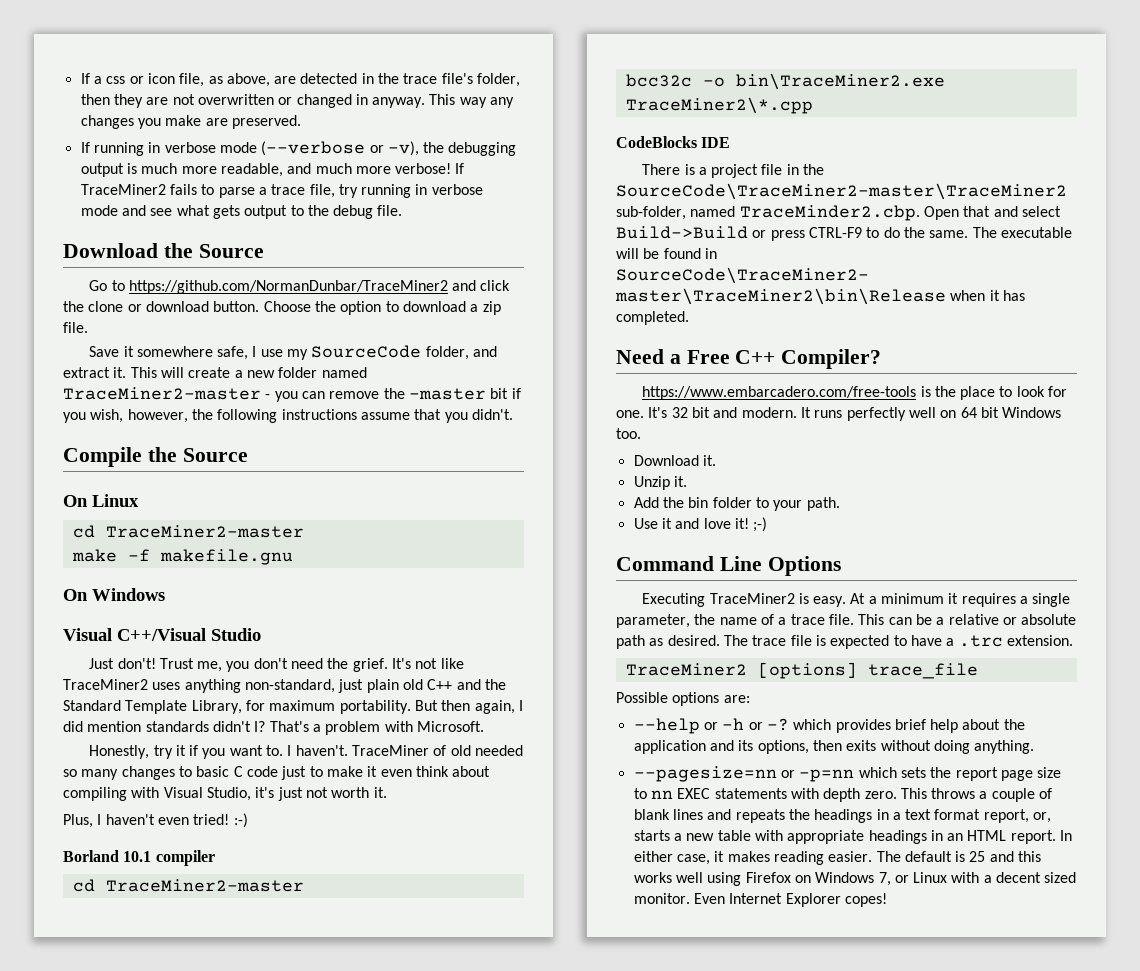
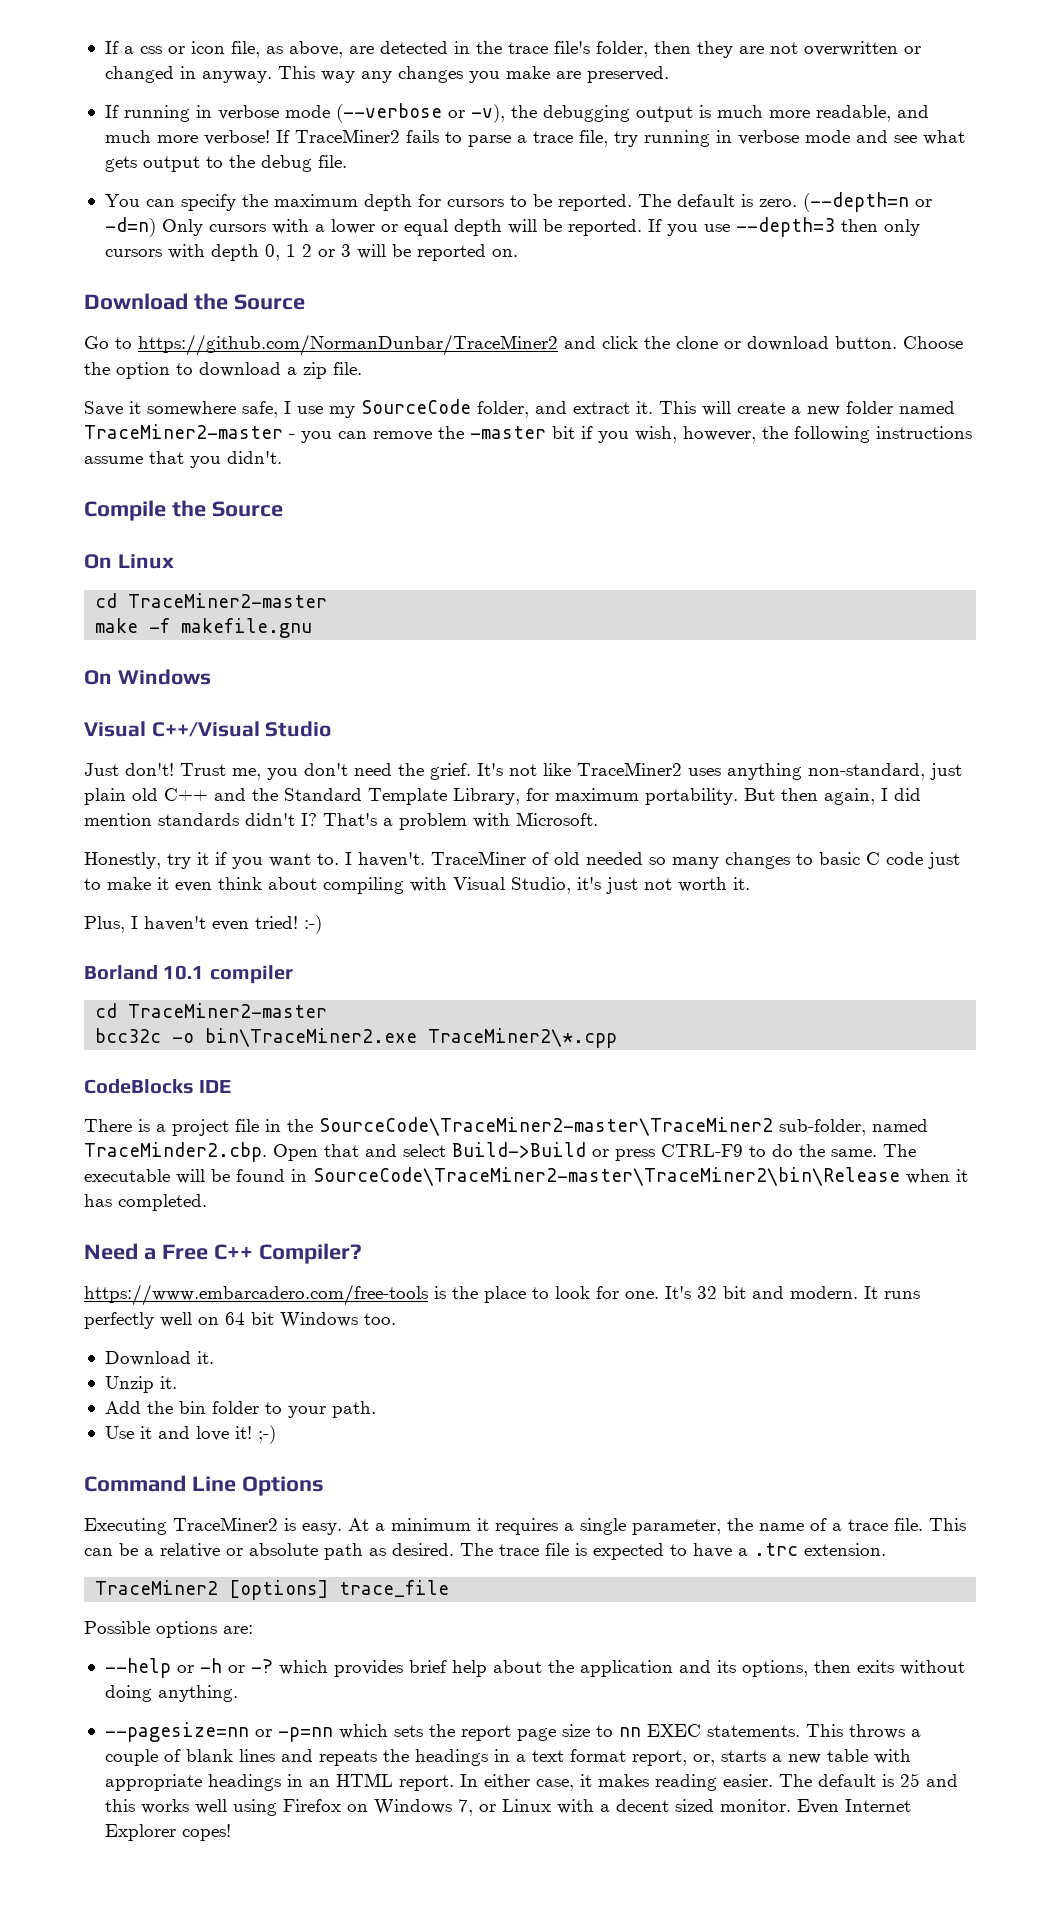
+ You can specify the maximum depth for cursors to be reported. The default is zero. (--depth=n or -d=n) Only cursors with a lower or equal depth will be reported. If you use --depth=3 then only cursors with depth 0, 1 2 or 3 will be reported on.
- --pagesize=nn or -p=nn which sets the report page size to nn EXEC statements with depth zero.
+ --pagesize=nn or -p=nn which sets the report page size to nn EXEC statements.

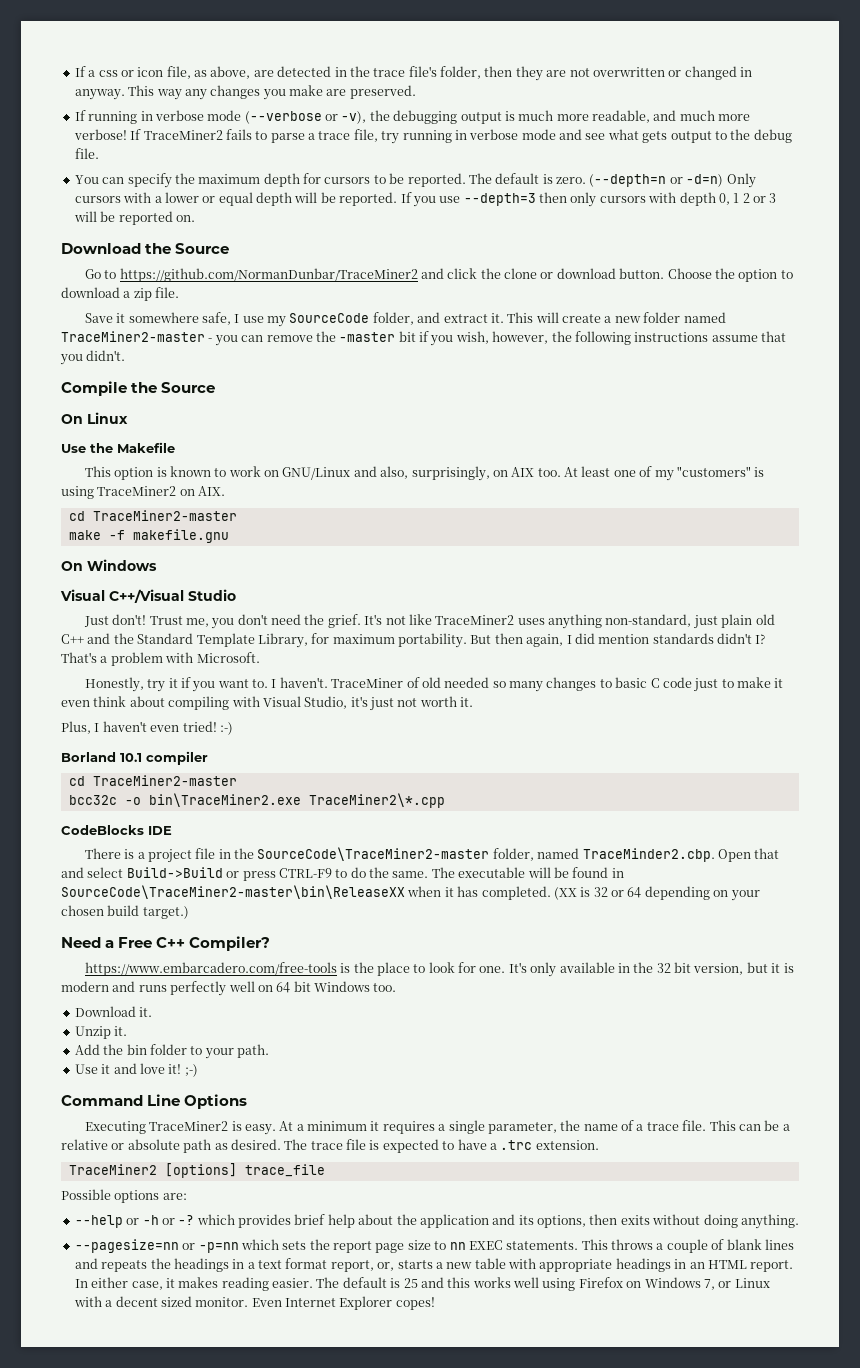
+ Use the Makefile
+ This option is known to work on GNU/Linux and also, surprisingly, on AIX too. At least one of my "customers" is using TraceMiner2 on AIX.
- There is a project file in the SourceCode\TraceMiner2-master\TraceMiner2 sub-folder, named TraceMinder2.cbp. Open that and select Build->Build or press CTRL-F9 to do the same.
+ There is a project file in the SourceCode\TraceMiner2-master folder, named TraceMinder2.cbp. Open that and select Build->Build or press CTRL-F9 to do the same.
- The executable will be found in SourceCode\TraceMiner2-master\TraceMiner2\bin\Release when it has completed.
+ The executable will be found in SourceCode\TraceMiner2-master\bin\ReleaseXX when it has completed. (XX is 32 or 64 depending on your chosen build target.)
- It's 32 bit and modern. It runs perfectly well on 64 bit Windows too.
+ It's only available in the 32 bit version, but it is modern and runs perfectly well on 64 bit Windows too.

